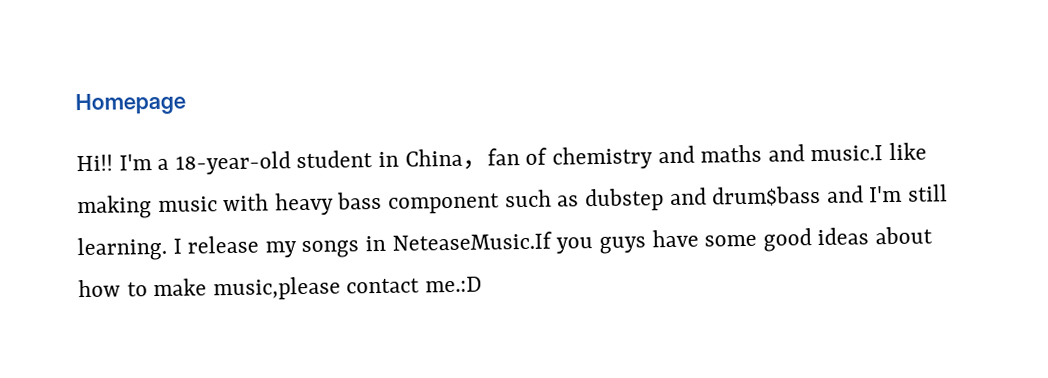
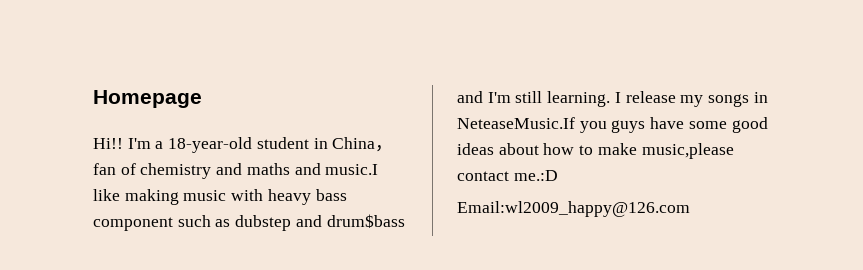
+ Email:wl2009_happy@126.com

